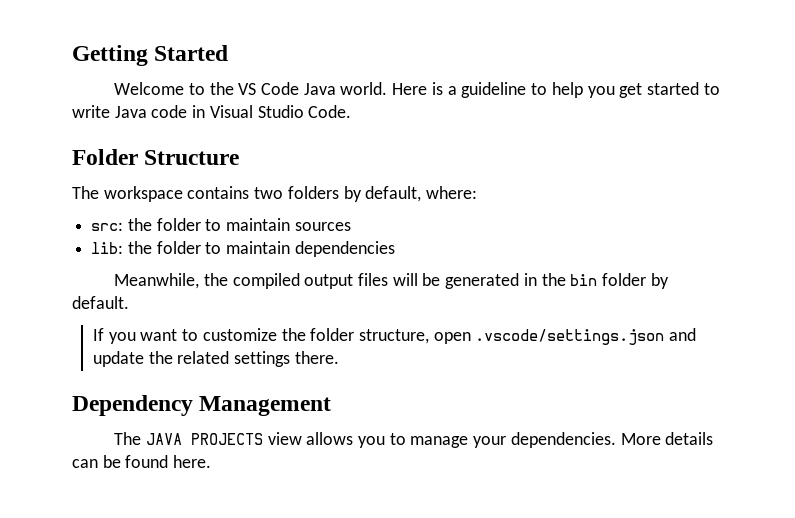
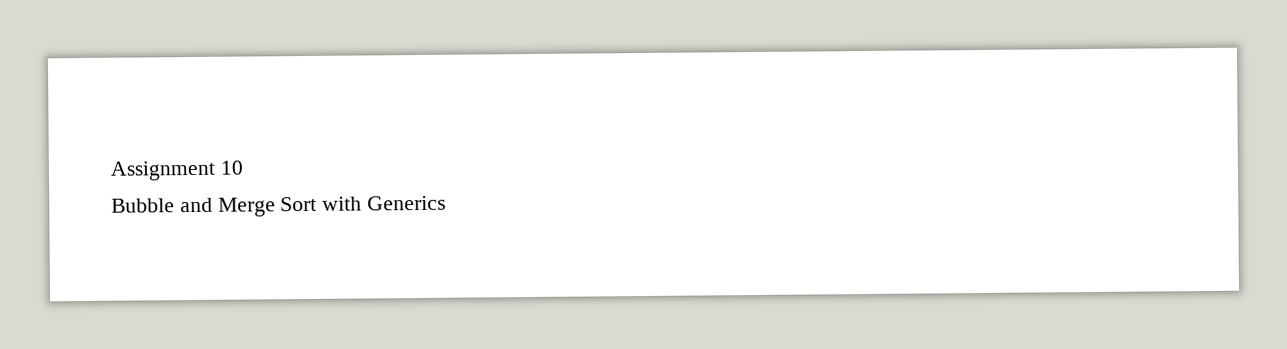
- Getting Started
- Welcome to the VS Code Java world. Here is a guideline to help you get started to write Java code in Visual Studio Code.
- Folder Structure
- The workspace contains two folders by default, where:
- src: the folder to maintain sources
- lib: the folder to maintain dependencies
- Meanwhile, the compiled output files will be generated in the bin folder by default.
- If you want to customize the folder structure, open .vscode/settings.json and update the related settings there.
- Dependency Management
- The JAVA PROJECTS view allows you to manage your dependencies. More details can be found here.
+ Assignment 10
+ Bubble and Merge Sort with Generics

